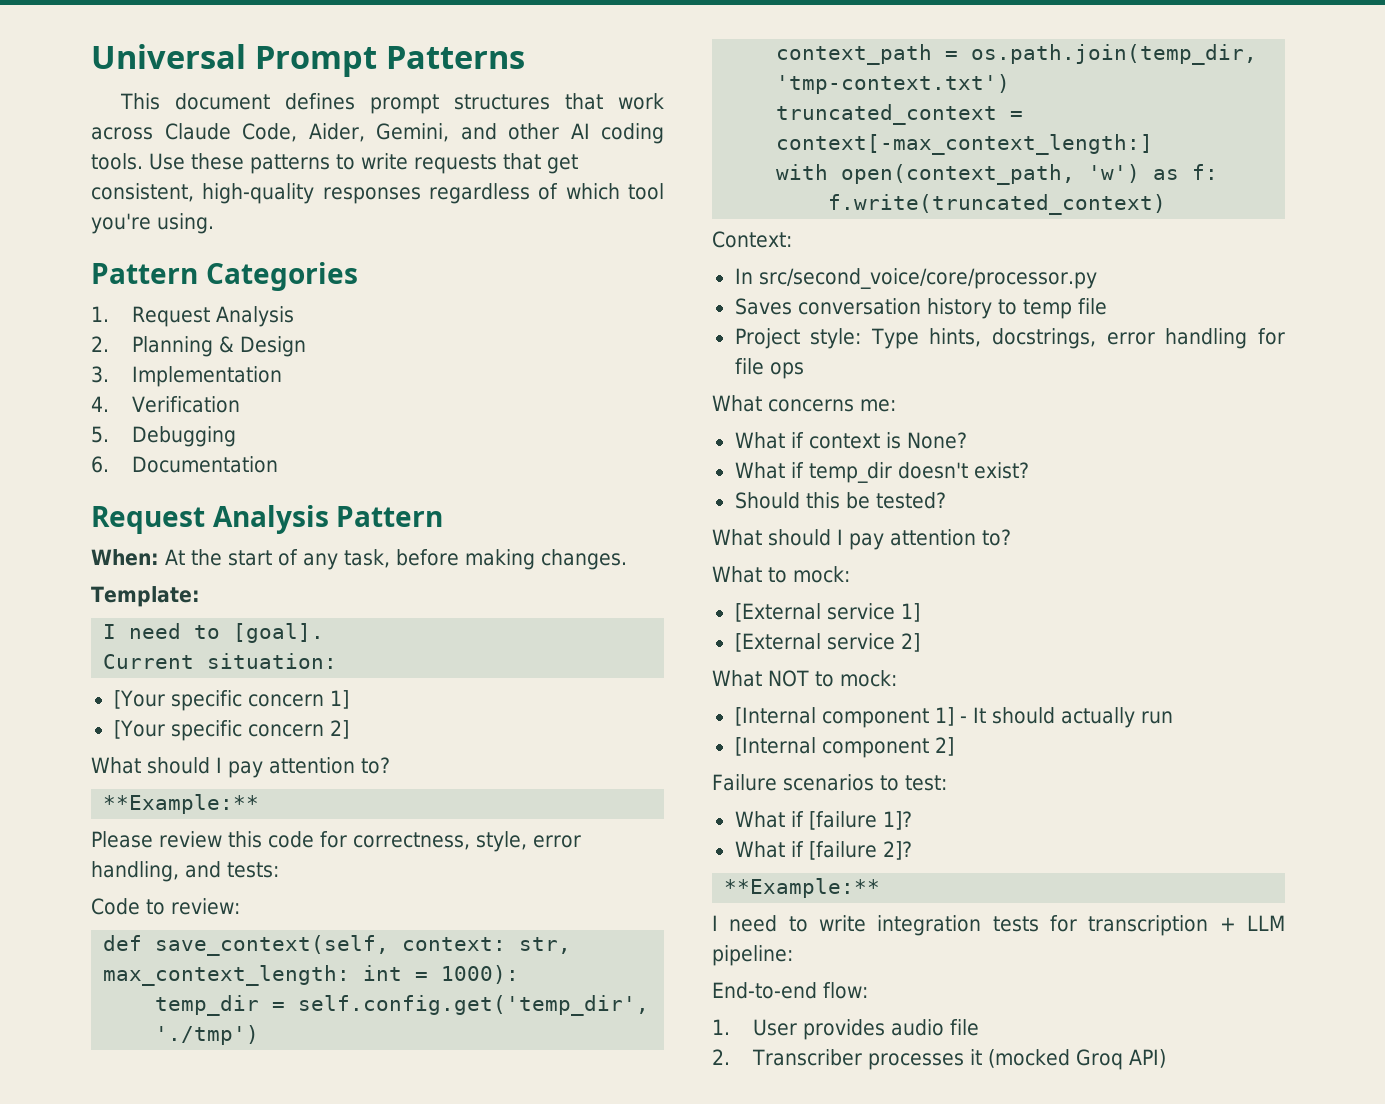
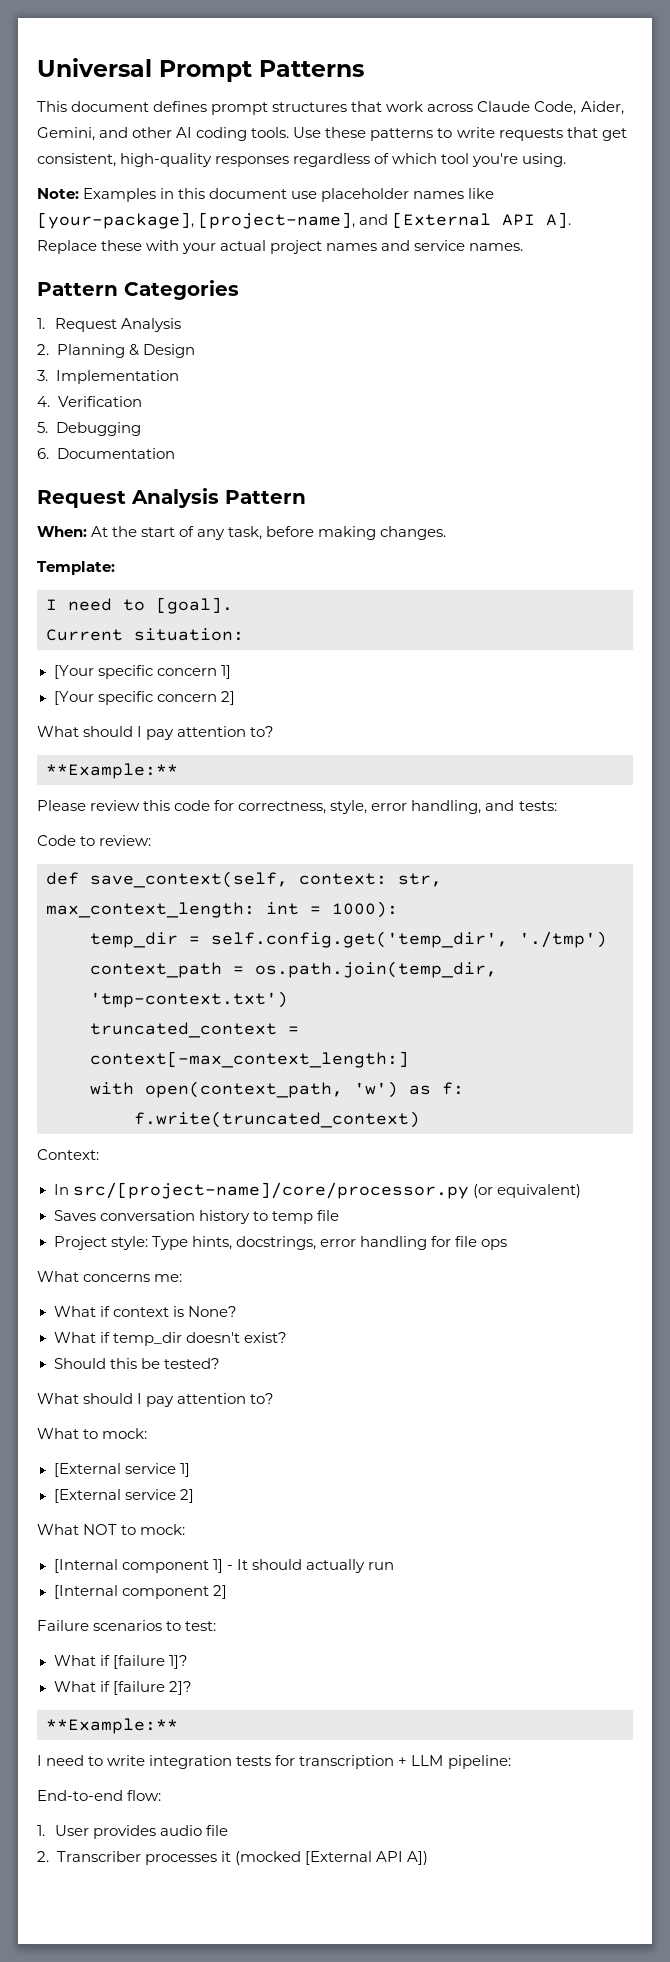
+ Note: Examples in this document use placeholder names like [your-package], [project-name], and [External API A]. Replace these with your actual project names and service names.
- In src/second_voice/core/processor.py
+ In src/[project-name]/core/processor.py (or equivalent)
- 2. Transcriber processes it (mocked Groq API)
+ 2. Transcriber processes it (mocked [External API A])

